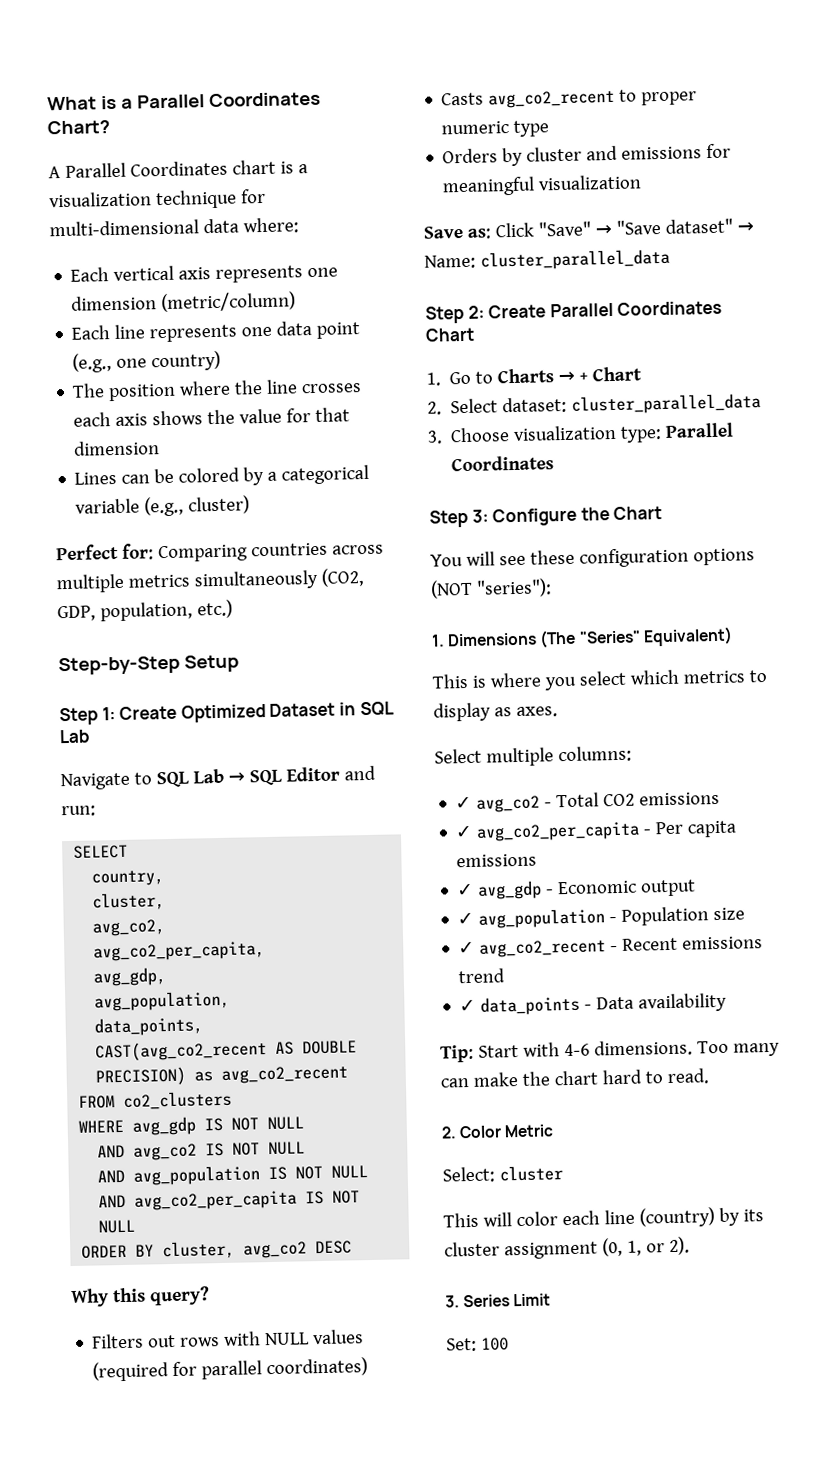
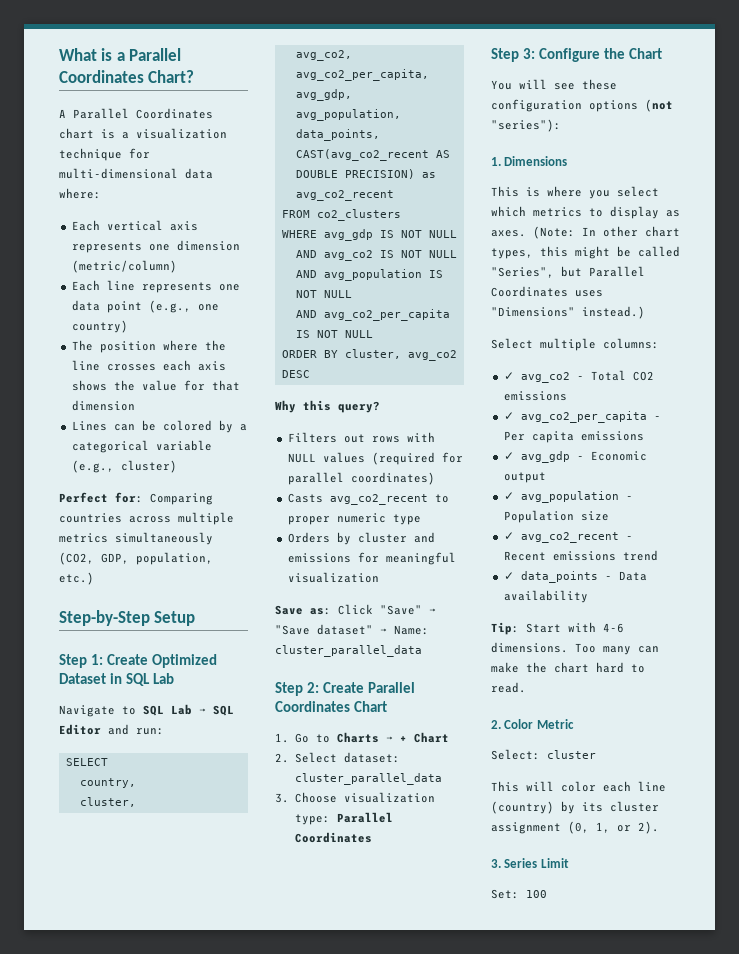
- You will see these configuration options (NOT "series"):
+ You will see these configuration options (not "series"):
- 1. Dimensions (The "Series" Equivalent)
+ 1. Dimensions
+ (Note: In other chart types, this might be called "Series", but Parallel Coordinates uses "Dimensions" instead.)

